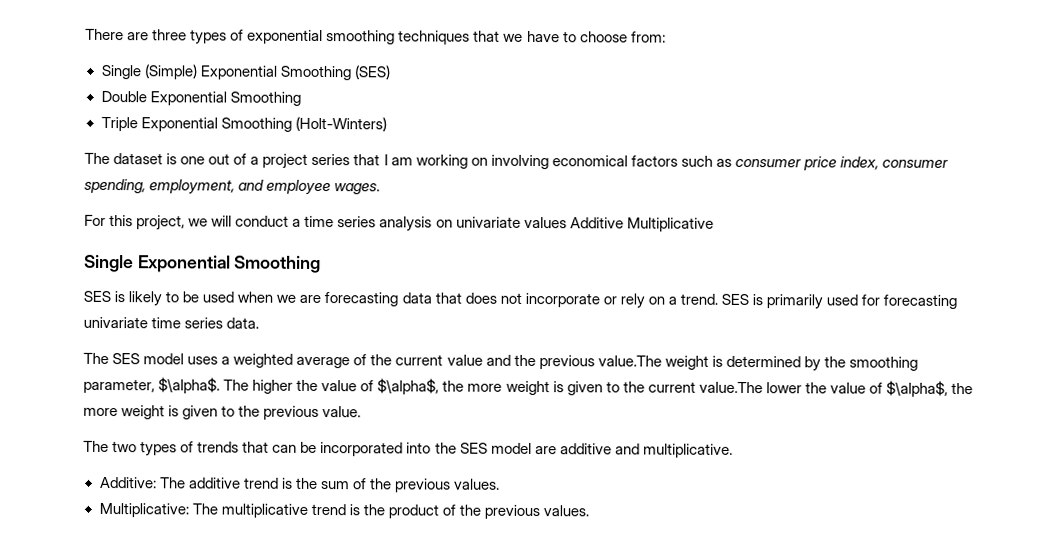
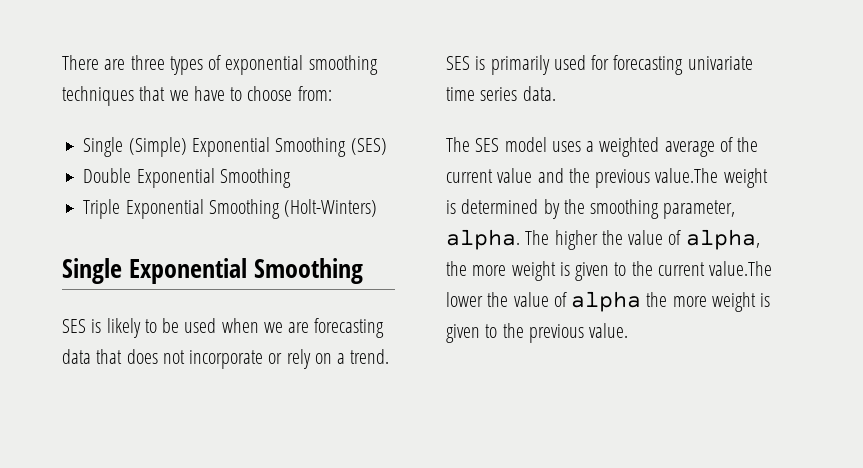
- The dataset is one out of a project series that I am working on involving economical factors such as consumer price index, consumer spending, employment, and employee wages.
- For this project, we will conduct a time series analysis on univariate values Additive Multiplicative
- The SES model uses a weighted average of the current value and the previous value.The weight is determined by the smoothing parameter, $\alpha$.
+ The SES model uses a weighted average of the current value and the previous value.The weight is determined by the smoothing parameter, alpha.
- The higher the value of $\alpha$, the more weight is given to the current value.The lower the value of $\alpha$, the more weight is given to the previous value.
+ The higher the value of alpha, the more weight is given to the current value.The lower the value of alpha the more weight is given to the previous value.
- The two types of trends that can be incorporated into the SES model are additive and multiplicative.
- Additive: The additive trend is the sum of the previous values.
- Multiplicative: The multiplicative trend is the product of the previous values.

